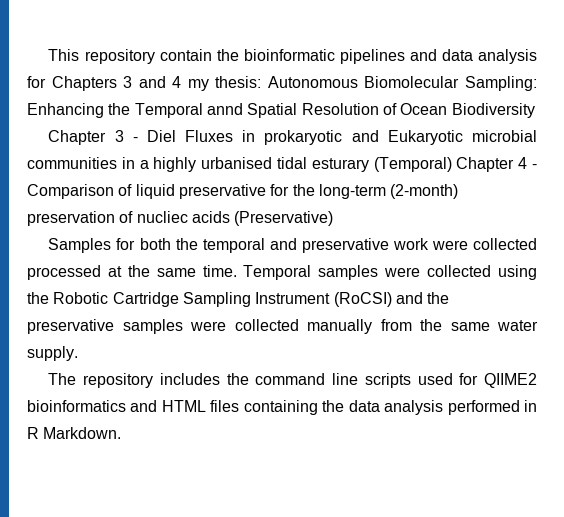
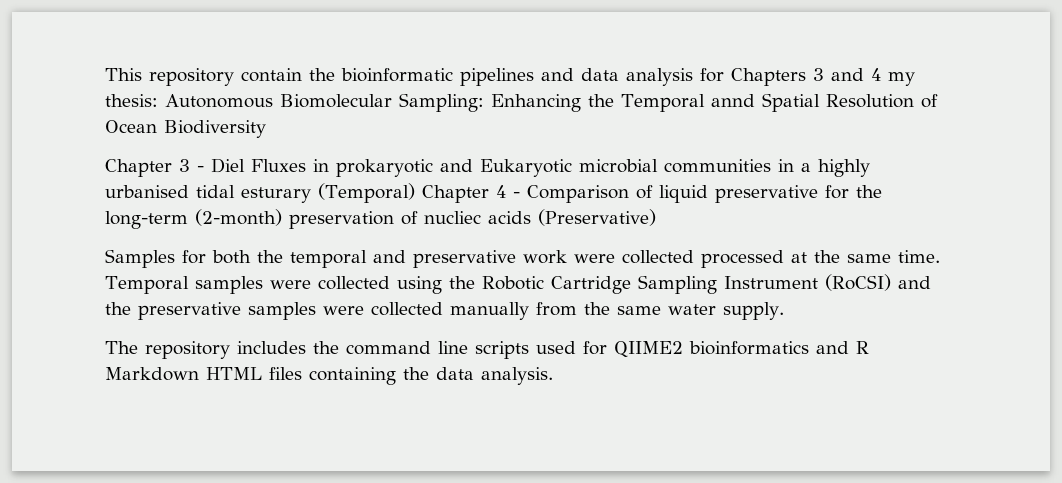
- The repository includes the command line scripts used for QIIME2 bioinformatics and HTML files containing the data analysis performed in R Markdown.
+ The repository includes the command line scripts used for QIIME2 bioinformatics and R Markdown HTML files containing the data analysis.

